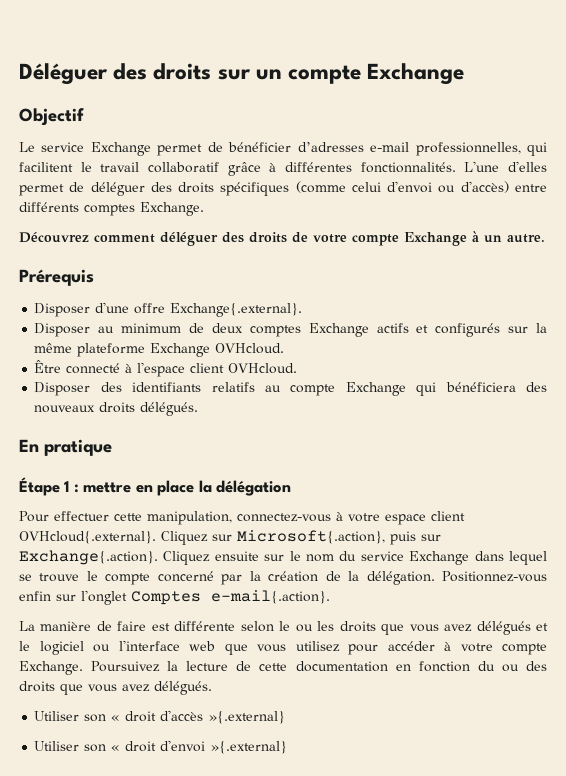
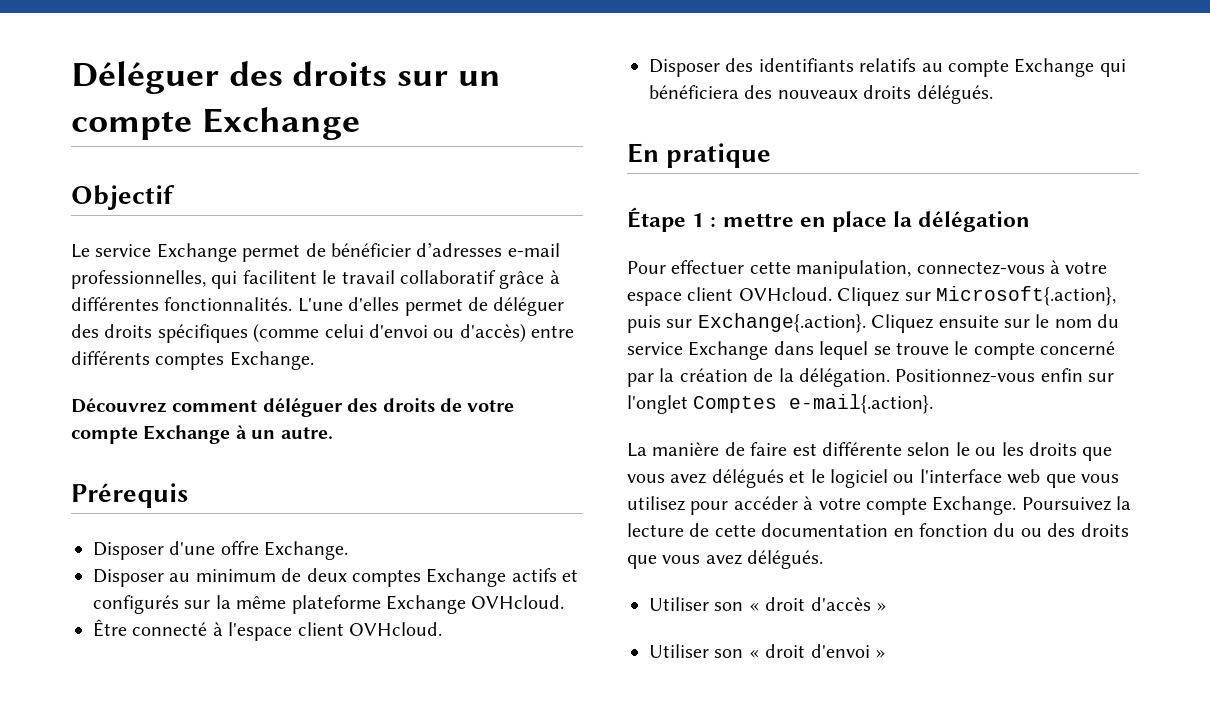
- Disposer d'une offre Exchange{.external}.
+ Disposer d'une offre Exchange.
- Pour effectuer cette manipulation, connectez-vous à votre espace client OVHcloud{.external}. Cliquez sur Microsoft{.action}, puis sur Exchange{.action}. Cliquez ensuite sur le nom du service Exchange dans lequel se trouve le compte concerné par la création de la délégation.
+ Pour effectuer cette manipulation, connectez-vous à votre espace client OVHcloud. Cliquez sur Microsoft{.action}, puis sur Exchange{.action}. Cliquez ensuite sur le nom du service Exchange dans lequel se trouve le compte concerné par la création de la délégation.
- Utiliser son « droit d'accès »{.external}
+ Utiliser son « droit d'accès »
- Utiliser son « droit d'envoi »{.external}
+ Utiliser son « droit d'envoi »

